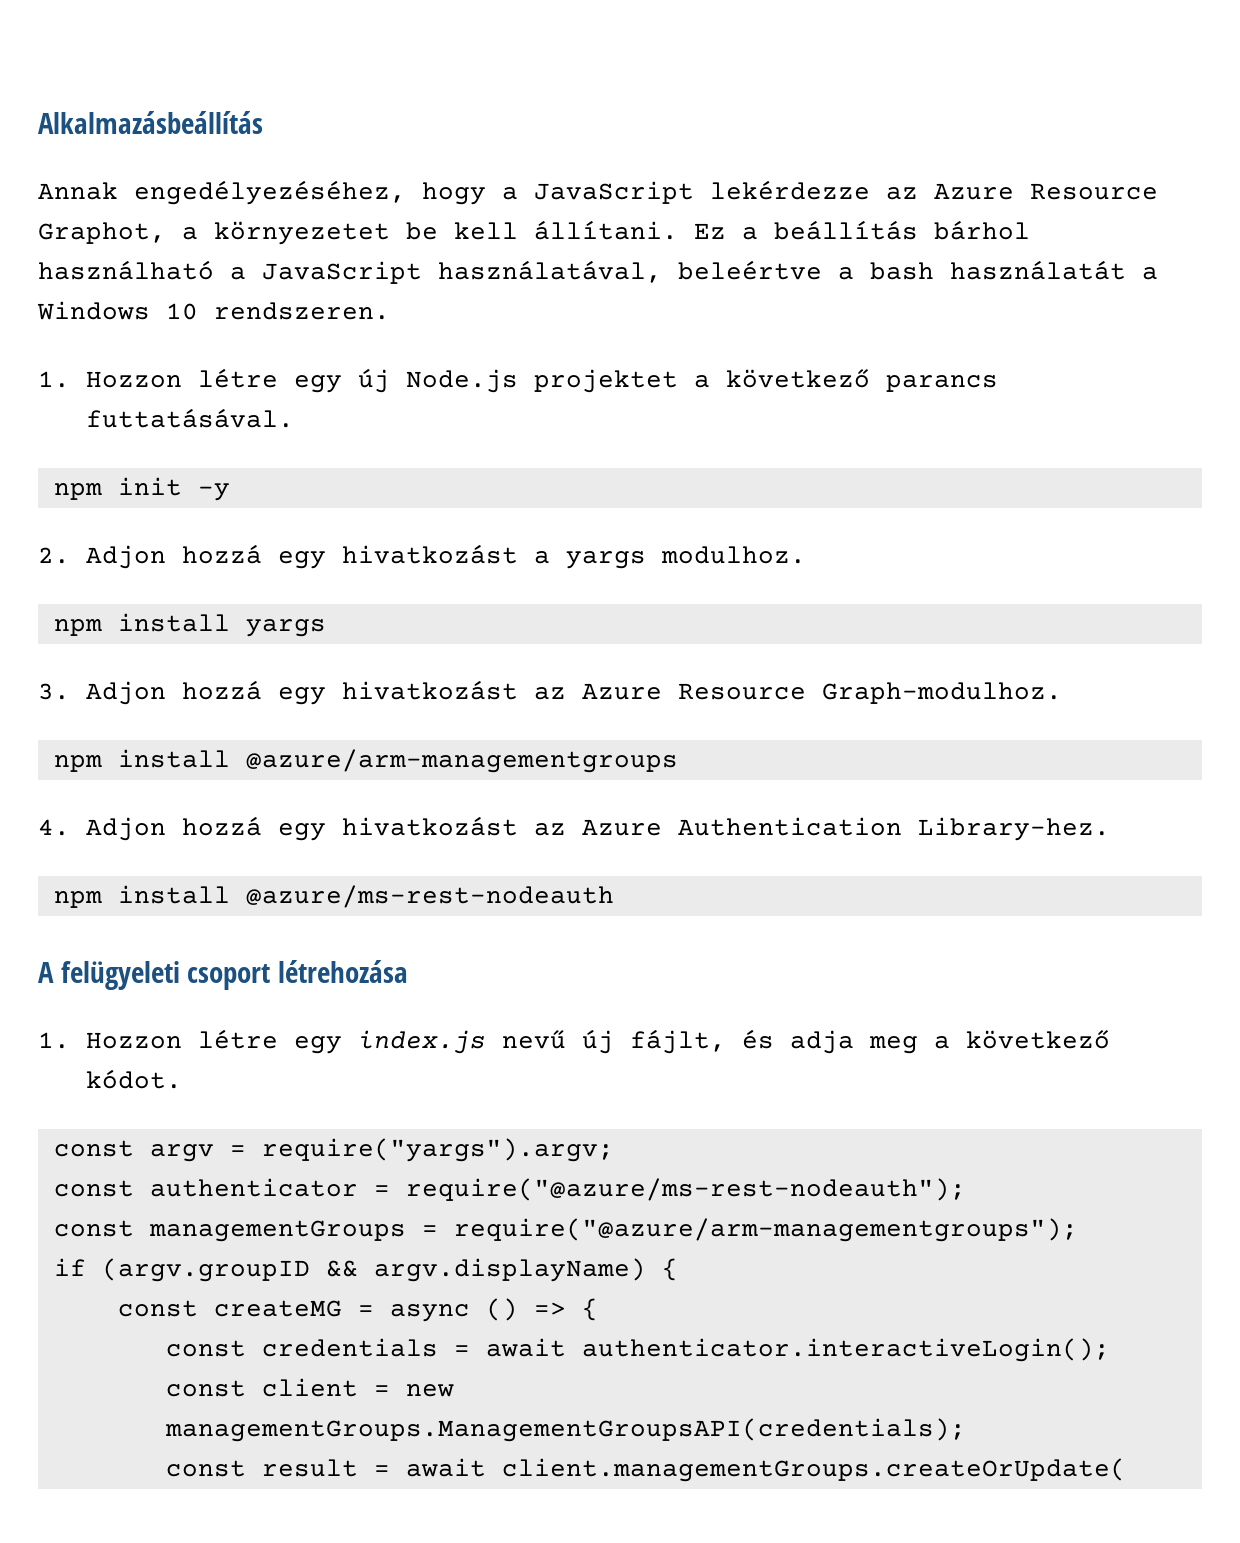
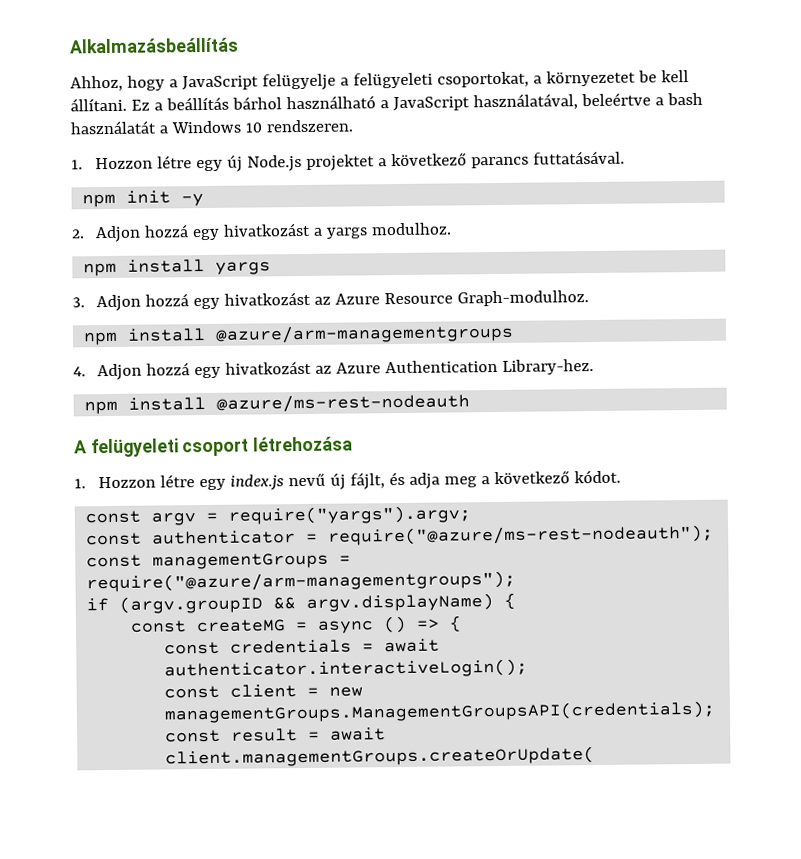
- Annak engedélyezéséhez, hogy a JavaScript lekérdezze az Azure Resource Graphot, a környezetet be kell állítani.
+ Ahhoz, hogy a JavaScript felügyelje a felügyeleti csoportokat, a környezetet be kell állítani.

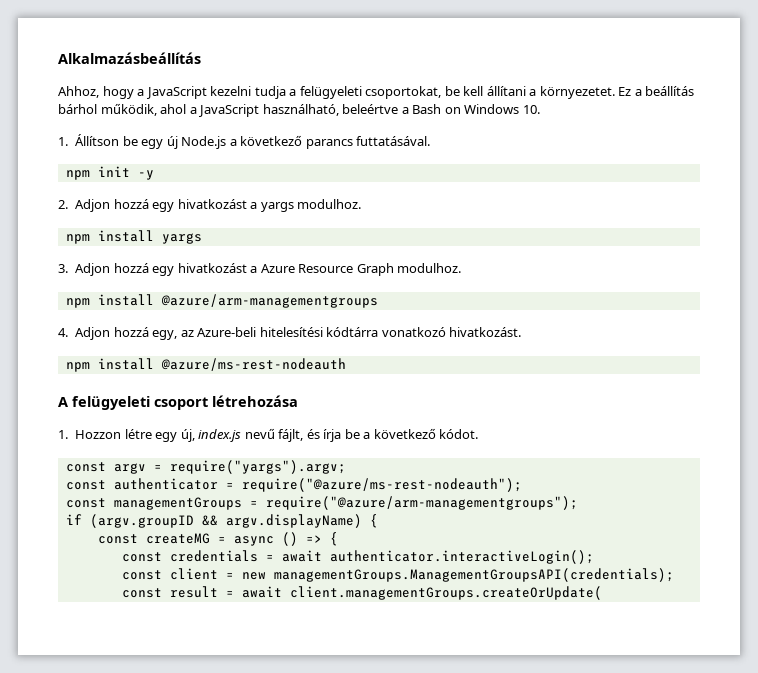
- Ahhoz, hogy a JavaScript felügyelje a felügyeleti csoportokat, a környezetet be kell állítani.
+ Ahhoz, hogy a JavaScript kezelni tudja a felügyeleti csoportokat, be kell állítani a környezetet.
- Ez a beállítás bárhol használható a JavaScript használatával, beleértve a bash használatát a Windows 10 rendszeren.
- 1. Hozzon létre egy új Node.js projektet a következő parancs futtatásával.
+ Ez a beállítás bárhol működik, ahol a JavaScript használható, beleértve a Bash on Windows 10.
+ 1. Állítson be egy új Node.js a következő parancs futtatásával.
- 3. Adjon hozzá egy hivatkozást az Azure Resource Graph-modulhoz.
+ 3. Adjon hozzá egy hivatkozást a Azure Resource Graph modulhoz.
- 4. Adjon hozzá egy hivatkozást az Azure Authentication Library-hez.
+ 4. Adjon hozzá egy, az Azure-beli hitelesítési kódtárra vonatkozó hivatkozást.
- 1. Hozzon létre egy index.js nevű új fájlt, és adja meg a következő kódot.
+ 1. Hozzon létre egy új, index.js nevű fájlt, és írja be a következő kódot.

